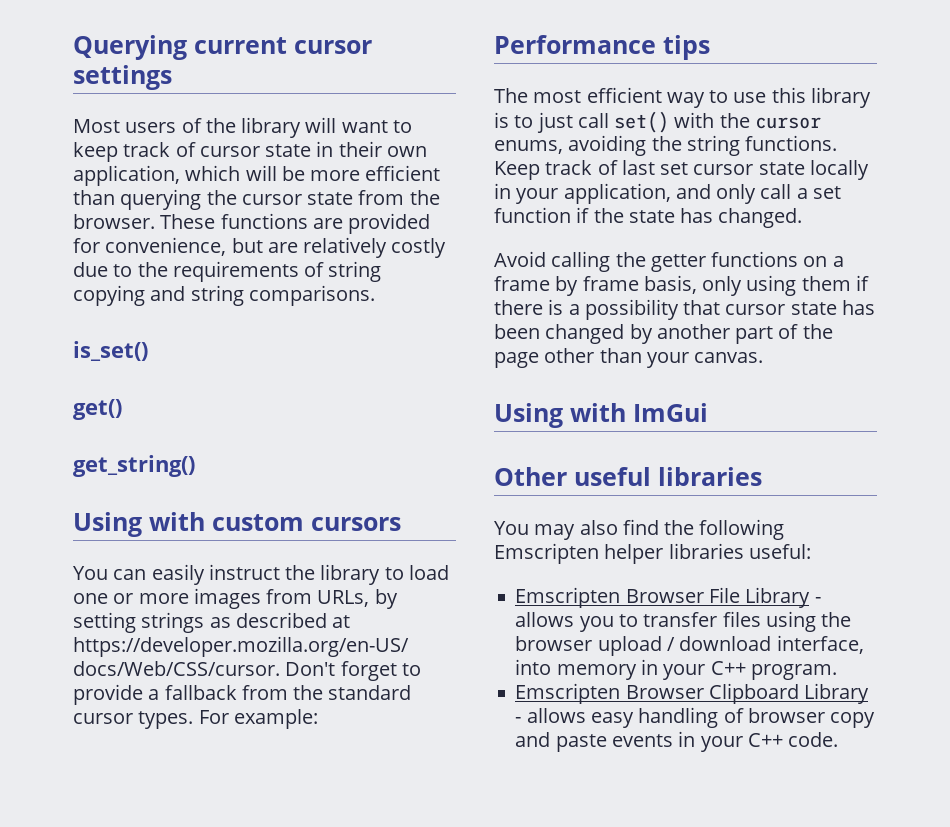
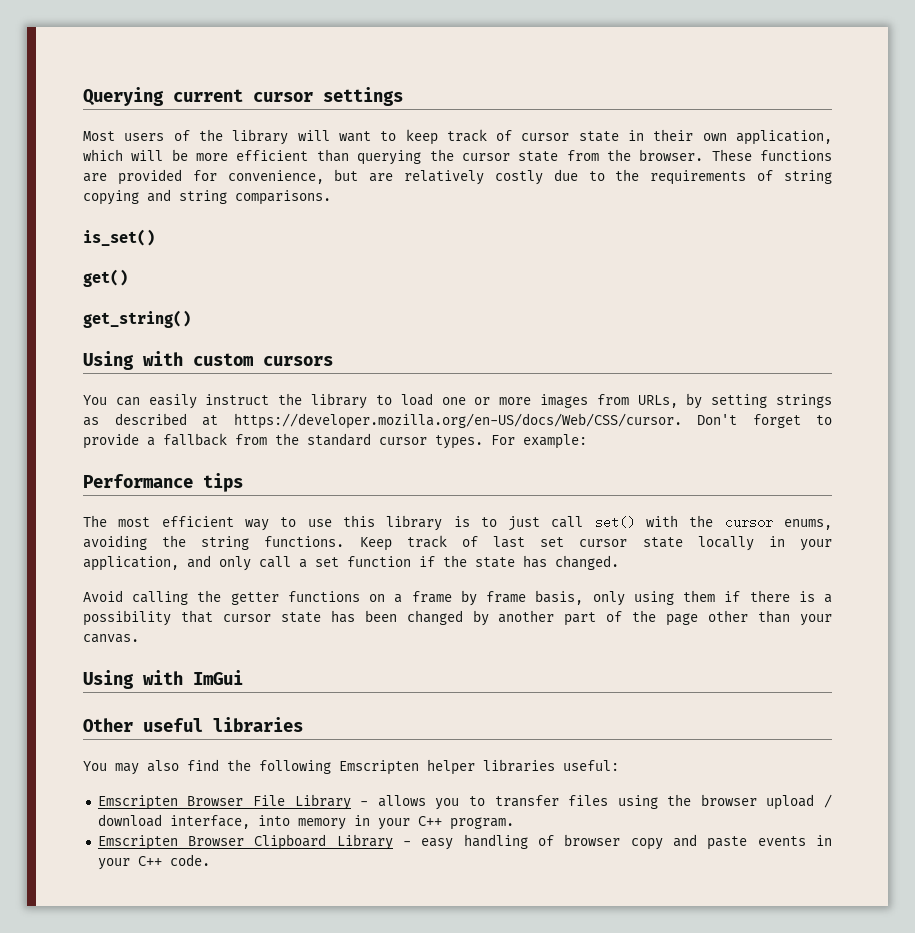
- Emscripten Browser Clipboard Library - allows easy handling of browser copy and paste events in your C++ code.
+ Emscripten Browser Clipboard Library - easy handling of browser copy and paste events in your C++ code.

